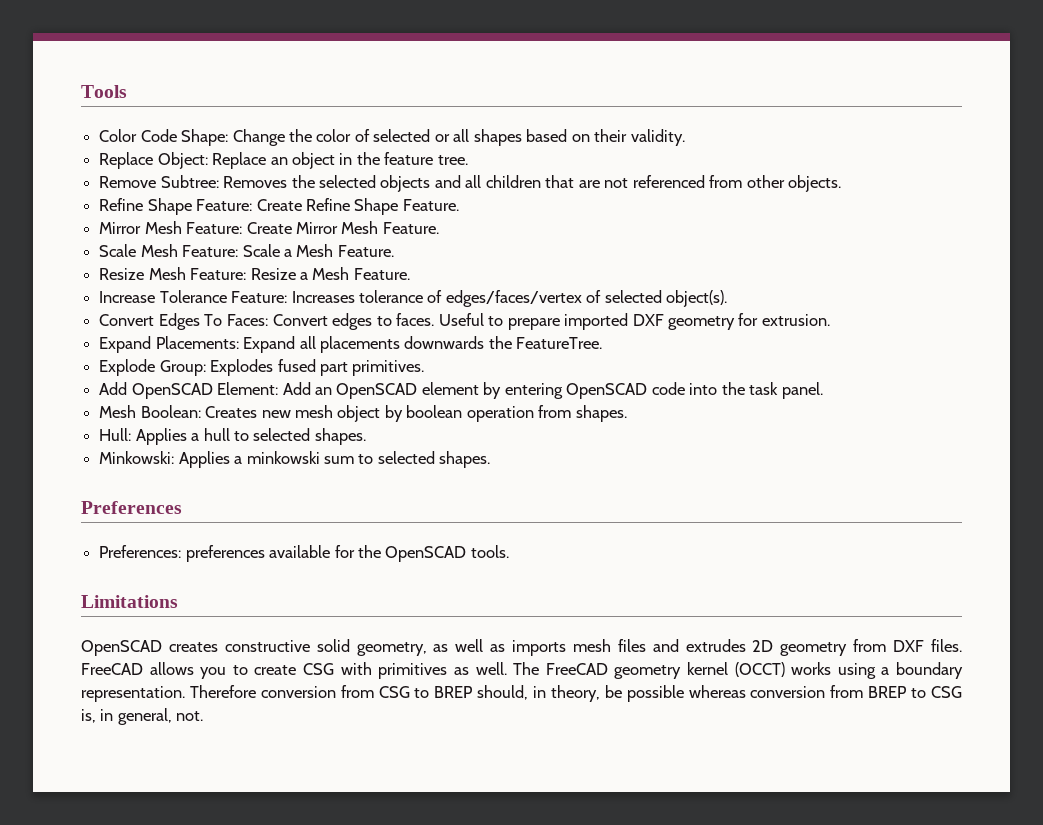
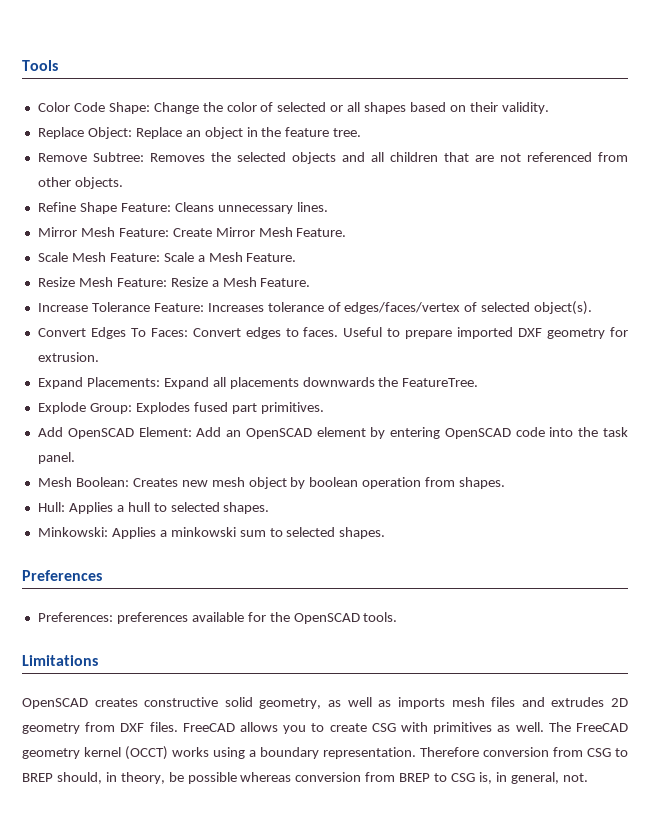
- Refine Shape Feature: Create Refine Shape Feature.
+ Refine Shape Feature: Cleans unnecessary lines.

